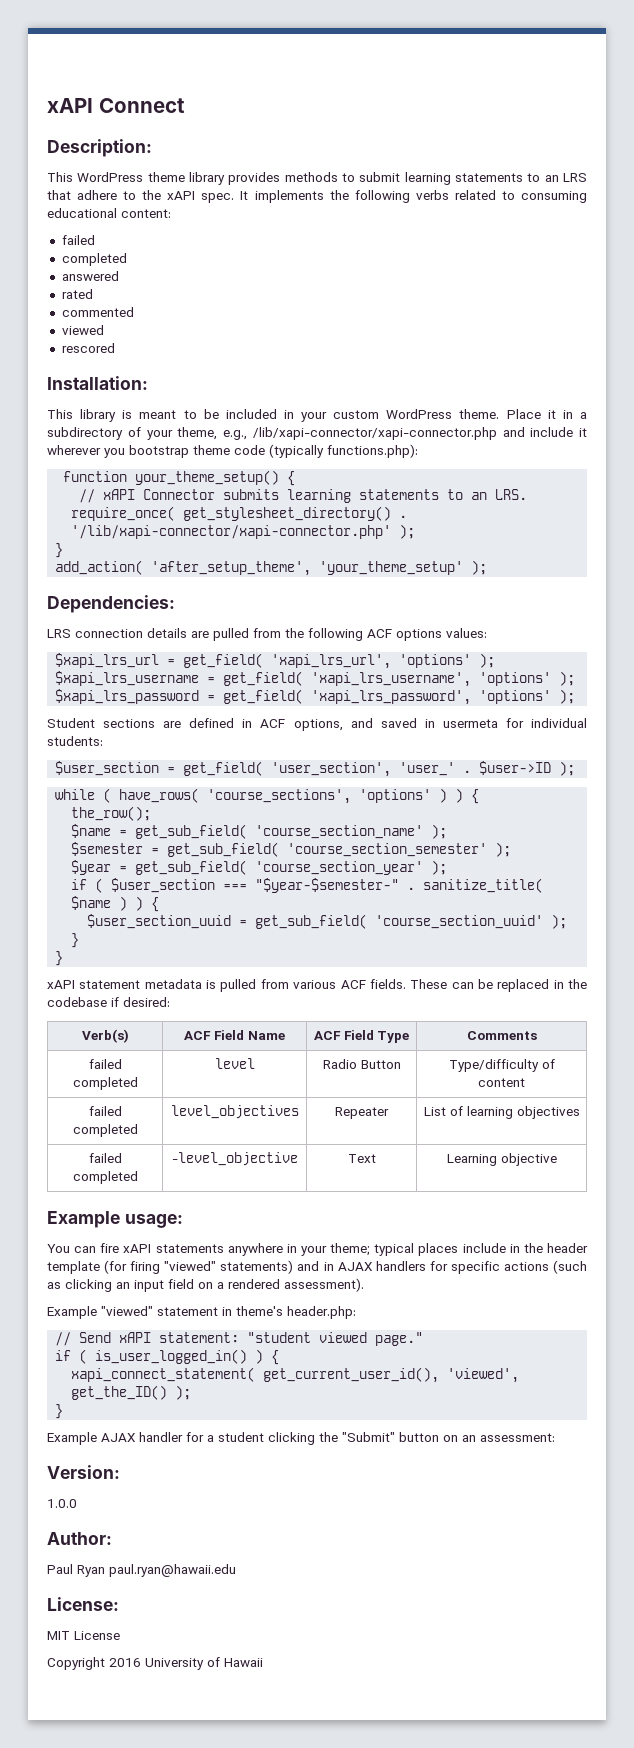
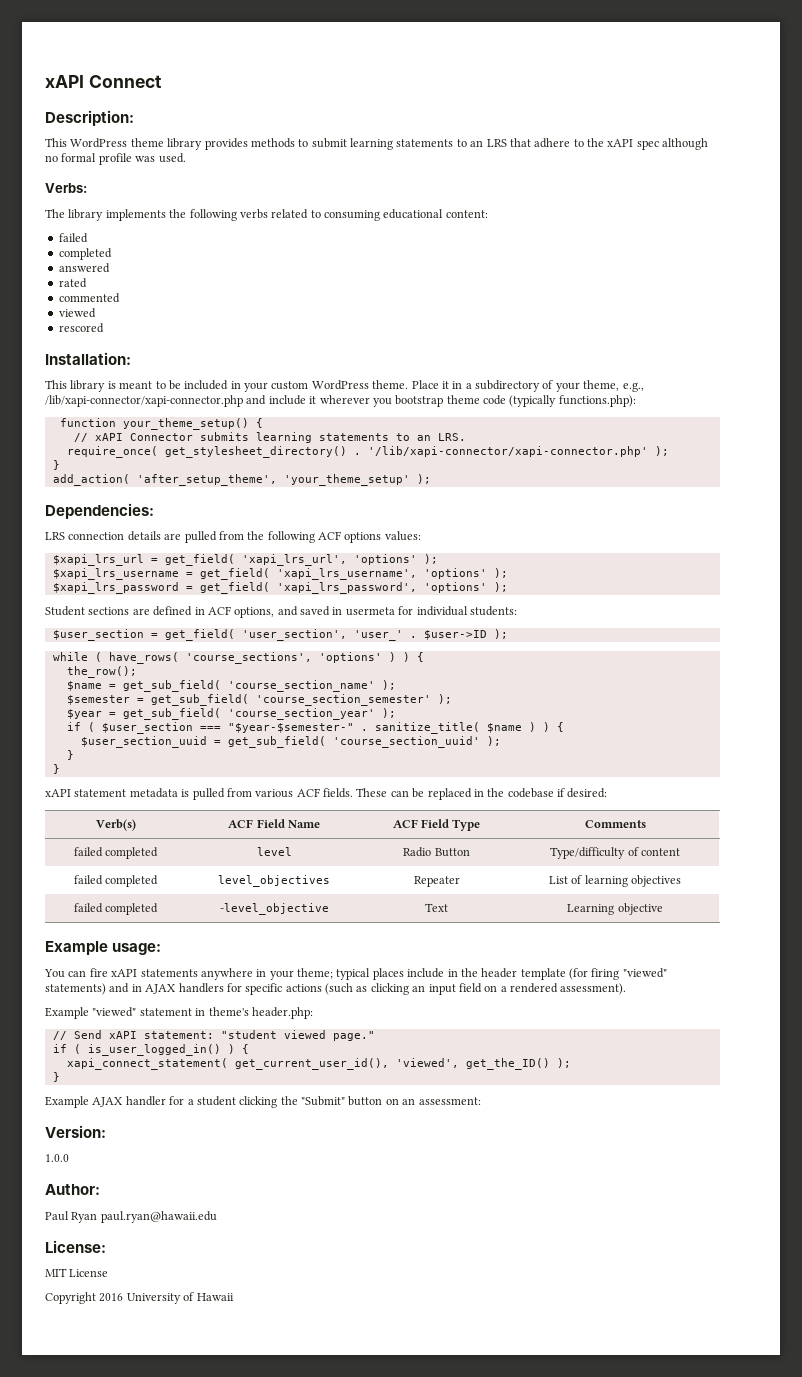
- This WordPress theme library provides methods to submit learning statements to an LRS that adhere to the xAPI spec. It implements the following verbs related to consuming educational content:
+ This WordPress theme library provides methods to submit learning statements to an LRS that adhere to the xAPI spec although no formal profile was used.
+ Verbs:
+ The library implements the following verbs related to consuming educational content:

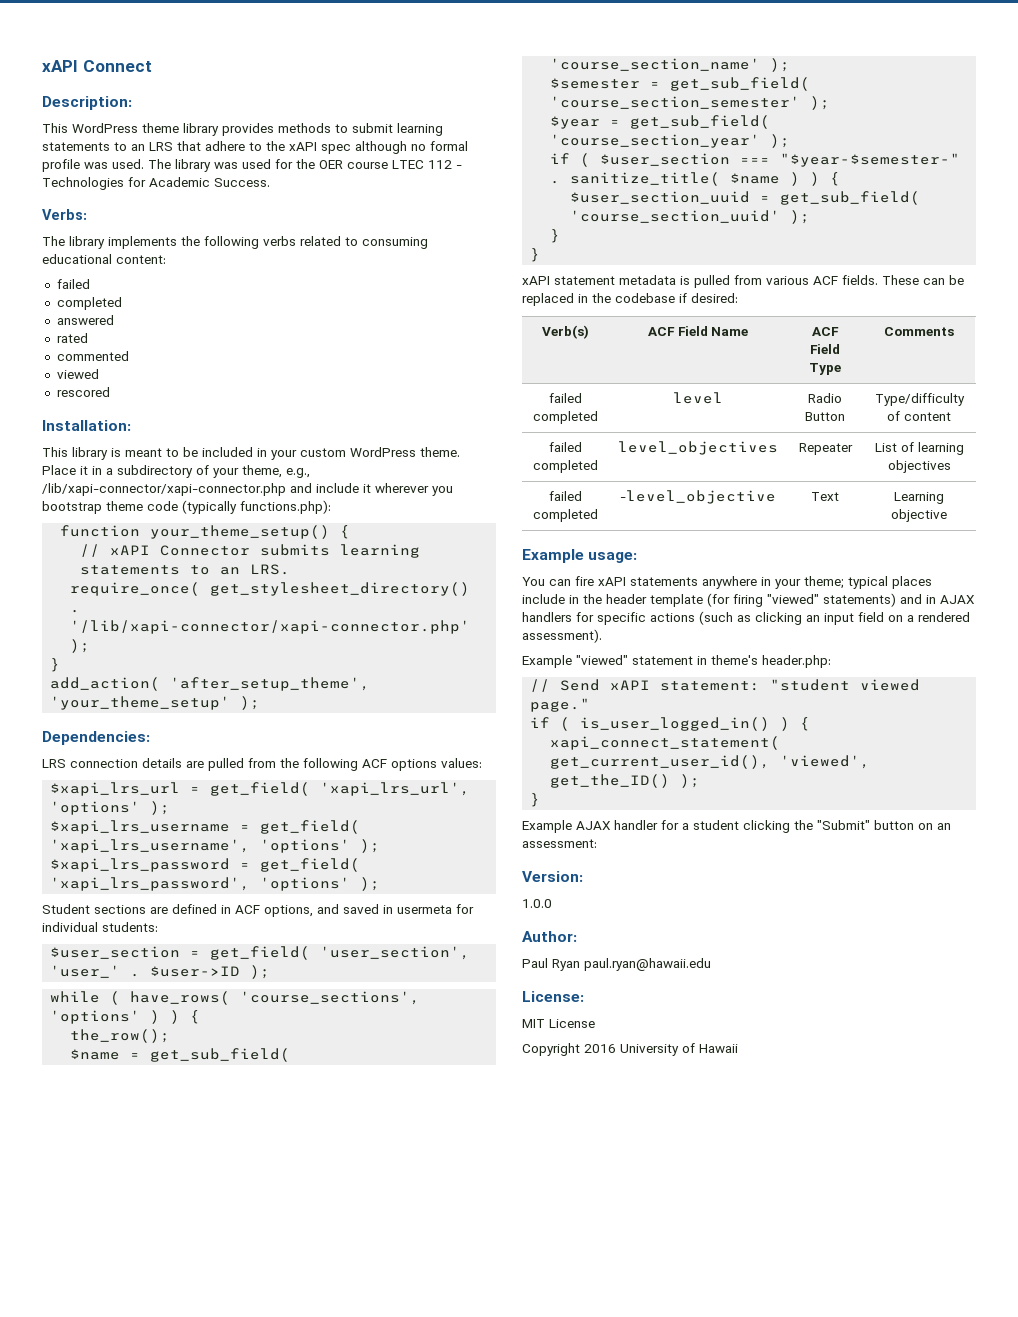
+ The library was used for the OER course LTEC 112 - Technologies for Academic Success.

